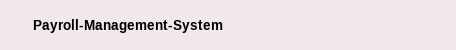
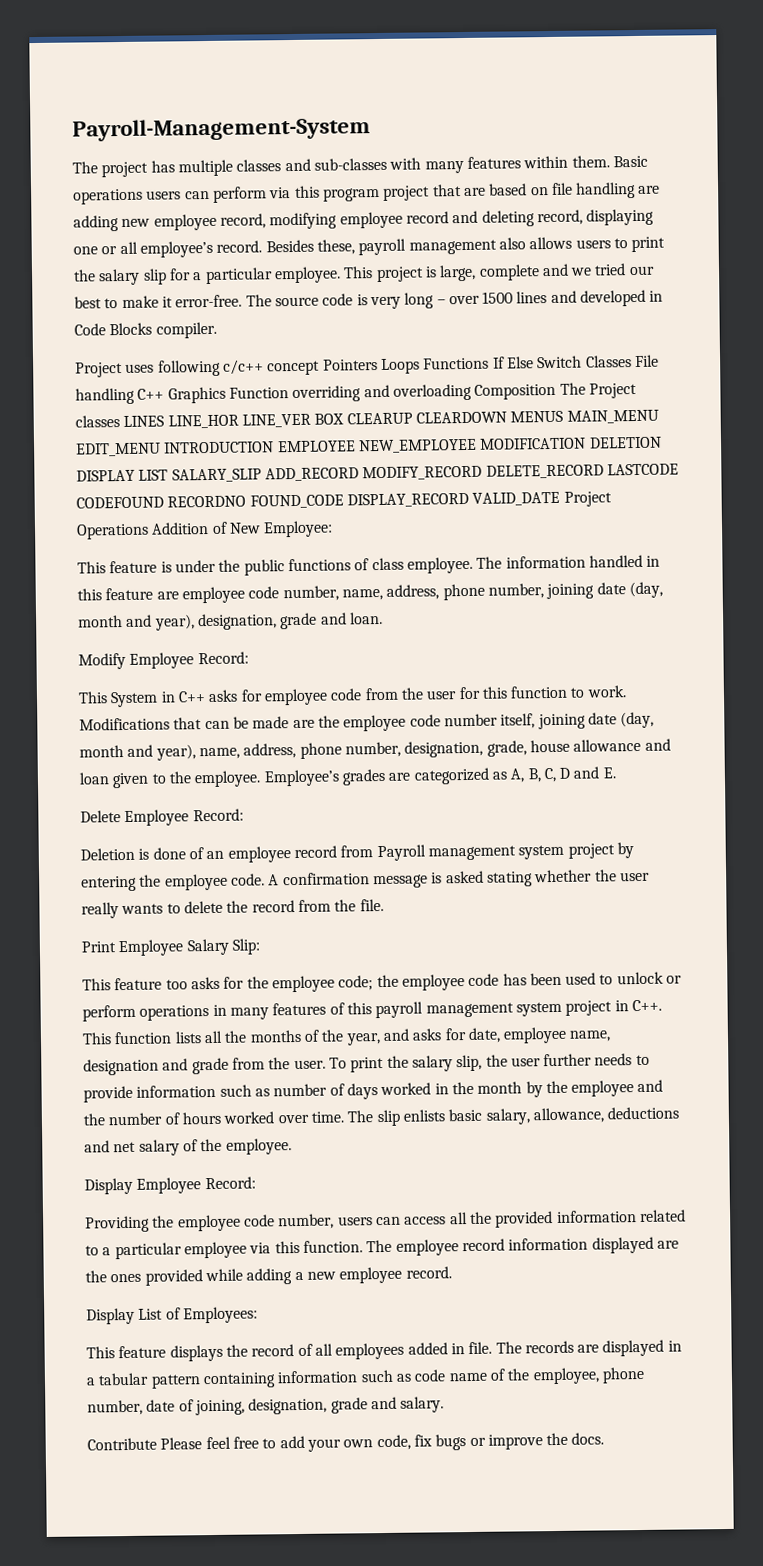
+ The project has multiple classes and sub-classes with many features within them. Basic operations users can perform via this program project that are based on file handling are adding new employee record, modifying employee record and deleting record, displaying one or all employee’s record. Besides these, payroll management also allows users to print the salary slip for a particular employee. This project is large, complete and we tried our best to make it error-free. The source code is very long – over 1500 lines and developed in Code Blocks compiler.
+ Project uses following c/c++ concept Pointers Loops Functions If Else Switch Classes File handling C++ Graphics Function overriding and overloading Composition The Project classes LINES LINE_HOR LINE_VER BOX CLEARUP CLEARDOWN MENUS MAIN_MENU EDIT_MENU INTRODUCTION EMPLOYEE NEW_EMPLOYEE MODIFICATION DELETION DISPLAY LIST SALARY_SLIP ADD_RECORD MODIFY_RECORD DELETE_RECORD LASTCODE CODEFOUND RECORDNO FOUND_CODE DISPLAY_RECORD VALID_DATE Project Operations Addition of New Employee:
+ This feature is under the public functions of class employee. The information handled in this feature are employee code number, name, address, phone number, joining date (day, month and year), designation, grade and loan.
+ Modify Employee Record:
+ This System in C++ asks for employee code from the user for this function to work. Modifications that can be made are the employee code number itself, joining date (day, month and year), name, address, phone number, designation, grade, house allowance and loan given to the employee. Employee’s grades are categorized as A, B, C, D and E.
+ Delete Employee Record:
+ Deletion is done of an employee record from Payroll management system project by entering the employee code. A confirmation message is asked stating whether the user really wants to delete the record from the file.
+ Print Employee Salary Slip:
+ This feature too asks for the employee code; the employee code has been used to unlock or perform operations in many features of this payroll management system project in C++. This function lists all the months of the year, and asks for date, employee name, designation and grade from the user. To print the salary slip, the user further needs to provide information such as number of days worked in the month by the employee and the number of hours worked over time. The slip enlists basic salary, allowance, deductions and net salary of the employee.
+ Display Employee Record:
+ Providing the employee code number, users can access all the provided information related to a particular employee via this function. The employee record information displayed are the ones provided while adding a new employee record.
+ Display List of Employees:
+ This feature displays the record of all employees added in file. The records are displayed in a tabular pattern containing information such as code name of the employee, phone number, date of joining, designation, grade and salary.
+ Contribute Please feel free to add your own code, fix bugs or improve the docs.

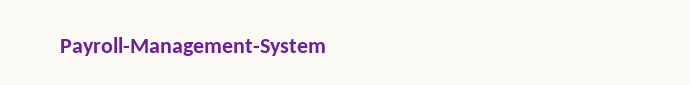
- The project has multiple classes and sub-classes with many features within them. Basic operations users can perform via this program project that are based on file handling are adding new employee record, modifying employee record and deleting record, displaying one or all employee’s record. Besides these, payroll management also allows users to print the salary slip for a particular employee. This project is large, complete and we tried our best to make it error-free. The source code is very long – over 1500 lines and developed in Code Blocks compiler.
- Project uses following c/c++ concept Pointers Loops Functions If Else Switch Classes File handling C++ Graphics Function overriding and overloading Composition The Project classes LINES LINE_HOR LINE_VER BOX CLEARUP CLEARDOWN MENUS MAIN_MENU EDIT_MENU INTRODUCTION EMPLOYEE NEW_EMPLOYEE MODIFICATION DELETION DISPLAY LIST SALARY_SLIP ADD_RECORD MODIFY_RECORD DELETE_RECORD LASTCODE CODEFOUND RECORDNO FOUND_CODE DISPLAY_RECORD VALID_DATE Project Operations Addition of New Employee:
- This feature is under the public functions of class employee. The information handled in this feature are employee code number, name, address, phone number, joining date (day, month and year), designation, grade and loan.
- Modify Employee Record:
- This System in C++ asks for employee code from the user for this function to work. Modifications that can be made are the employee code number itself, joining date (day, month and year), name, address, phone number, designation, grade, house allowance and loan given to the employee. Employee’s grades are categorized as A, B, C, D and E.
- Delete Employee Record:
- Deletion is done of an employee record from Payroll management system project by entering the employee code. A confirmation message is asked stating whether the user really wants to delete the record from the file.
- Print Employee Salary Slip:
- This feature too asks for the employee code; the employee code has been used to unlock or perform operations in many features of this payroll management system project in C++. This function lists all the months of the year, and asks for date, employee name, designation and grade from the user. To print the salary slip, the user further needs to provide information such as number of days worked in the month by the employee and the number of hours worked over time. The slip enlists basic salary, allowance, deductions and net salary of the employee.
- Display Employee Record:
- Providing the employee code number, users can access all the provided information related to a particular employee via this function. The employee record information displayed are the ones provided while adding a new employee record.
- Display List of Employees:
- This feature displays the record of all employees added in file. The records are displayed in a tabular pattern containing information such as code name of the employee, phone number, date of joining, designation, grade and salary.
- Contribute Please feel free to add your own code, fix bugs or improve the docs.

